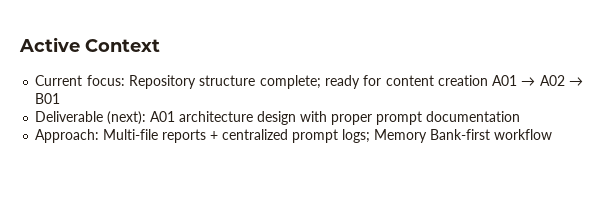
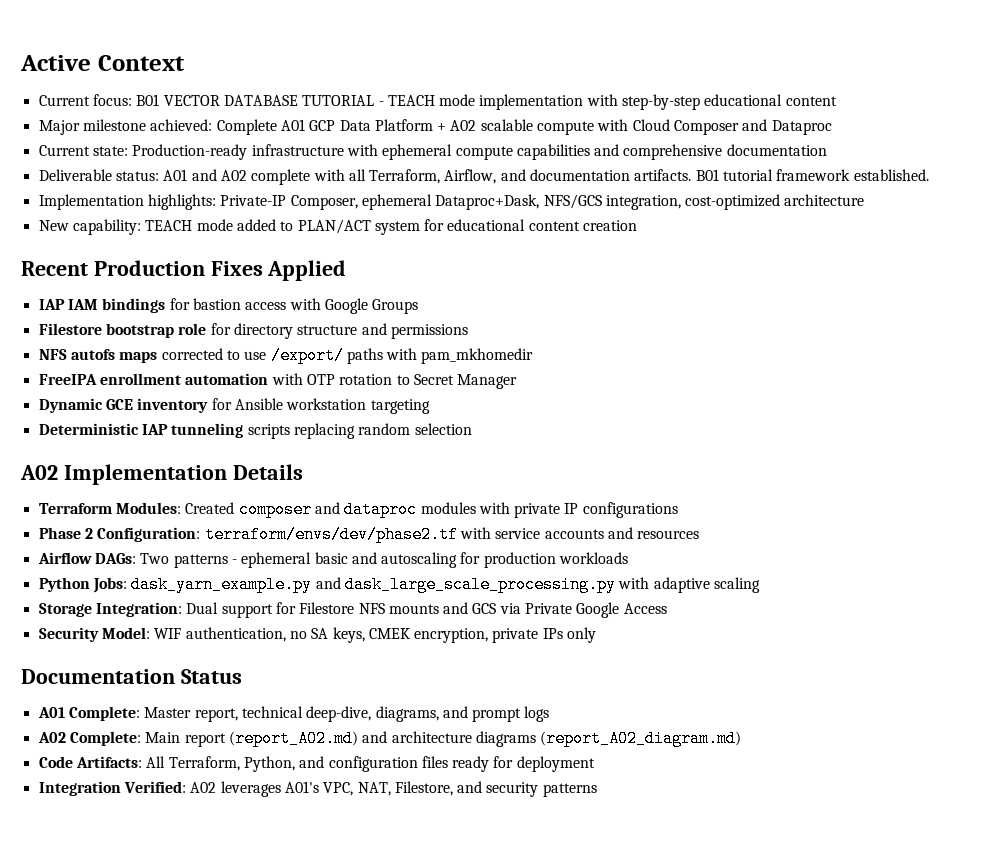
- Current focus: Repository structure complete; ready for content creation A01 → A02 → B01
- Deliverable (next): A01 architecture design with proper prompt documentation
- Approach: Multi-file reports + centralized prompt logs; Memory Bank-first workflow
+ Current focus: B01 VECTOR DATABASE TUTORIAL - TEACH mode implementation with step-by-step educational content
+ Major milestone achieved: Complete A01 GCP Data Platform + A02 scalable compute with Cloud Composer and Dataproc
+ Current state: Production-ready infrastructure with ephemeral compute capabilities and comprehensive documentation
+ Deliverable status: A01 and A02 complete with all Terraform, Airflow, and documentation artifacts. B01 tutorial framework established.
+ Implementation highlights: Private-IP Composer, ephemeral Dataproc+Dask, NFS/GCS integration, cost-optimized architecture
+ New capability: TEACH mode added to PLAN/ACT system for educational content creation
+ Recent Production Fixes Applied
+ IAP IAM bindings for bastion access with Google Groups
+ Filestore bootstrap role for directory structure and permissions
+ NFS autofs maps corrected to use /export/ paths with pam_mkhomedir
+ FreeIPA enrollment automation with OTP rotation to Secret Manager
+ Dynamic GCE inventory for Ansible workstation targeting
+ Deterministic IAP tunneling scripts replacing random selection
+ A02 Implementation Details
+ Terraform Modules: Created composer and dataproc modules with private IP configurations
+ Phase 2 Configuration: terraform/envs/dev/phase2.tf with service accounts and resources
+ Airflow DAGs: Two patterns - ephemeral basic and autoscaling for production workloads
+ Python Jobs: dask_yarn_example.py and dask_large_scale_processing.py with adaptive scaling
+ Storage Integration: Dual support for Filestore NFS mounts and GCS via Private Google Access
+ Security Model: WIF authentication, no SA keys, CMEK encryption, private IPs only
+ Documentation Status
+ A01 Complete: Master report, technical deep-dive, diagrams, and prompt logs
+ A02 Complete: Main report (report_A02.md) and architecture diagrams (report_A02_diagram.md)
+ Code Artifacts: All Terraform, Python, and configuration files ready for deployment
+ Integration Verified: A02 leverages A01's VPC, NAT, Filestore, and security patterns

